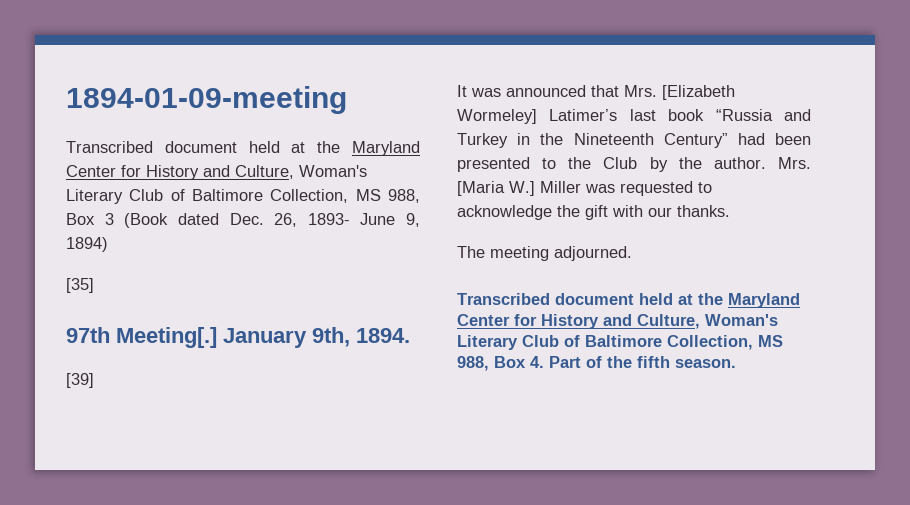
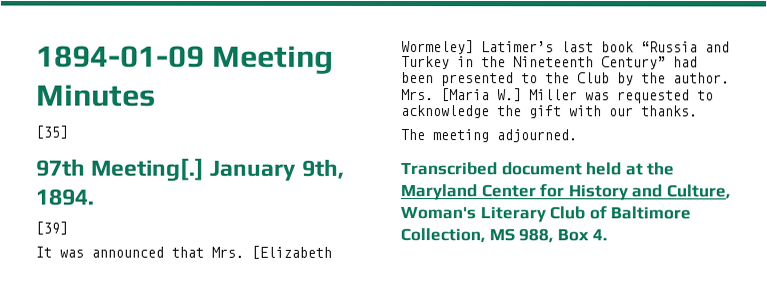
- 1894-01-09-meeting
- Transcribed document held at the Maryland Center for History and Culture, Woman's Literary Club of Baltimore Collection, MS 988, Box 3 (Book dated Dec. 26, 1893- June 9, 1894)
+ 1894-01-09 Meeting Minutes
- Transcribed document held at the Maryland Center for History and Culture, Woman's Literary Club of Baltimore Collection, MS 988, Box 4. Part of the fifth season.
+ Transcribed document held at the Maryland Center for History and Culture, Woman's Literary Club of Baltimore Collection, MS 988, Box 4.

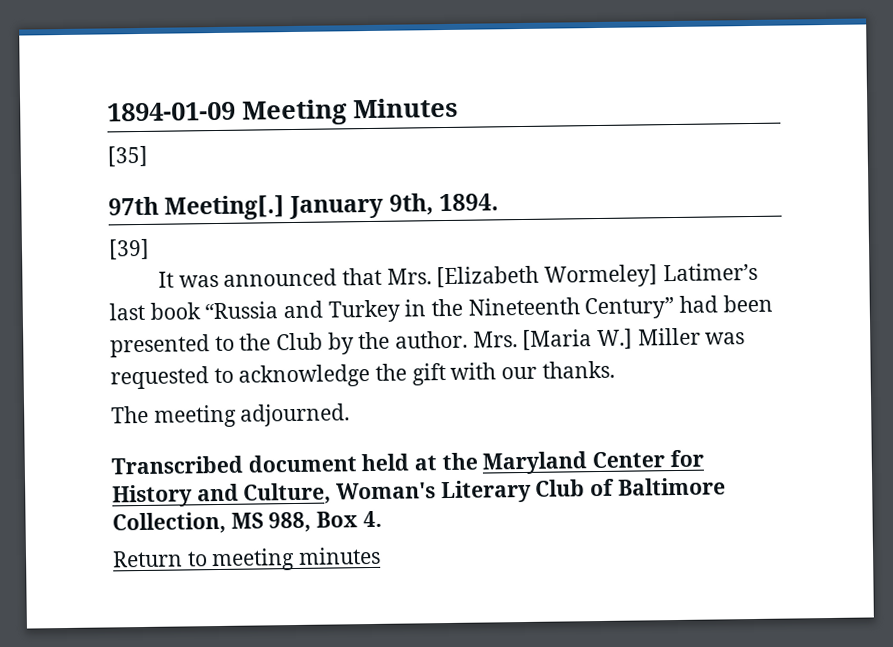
+ Return to meeting minutes

